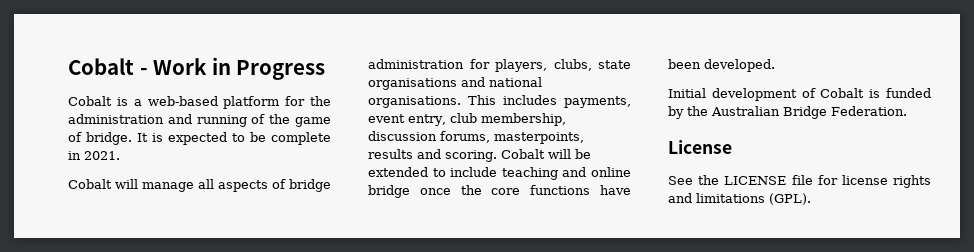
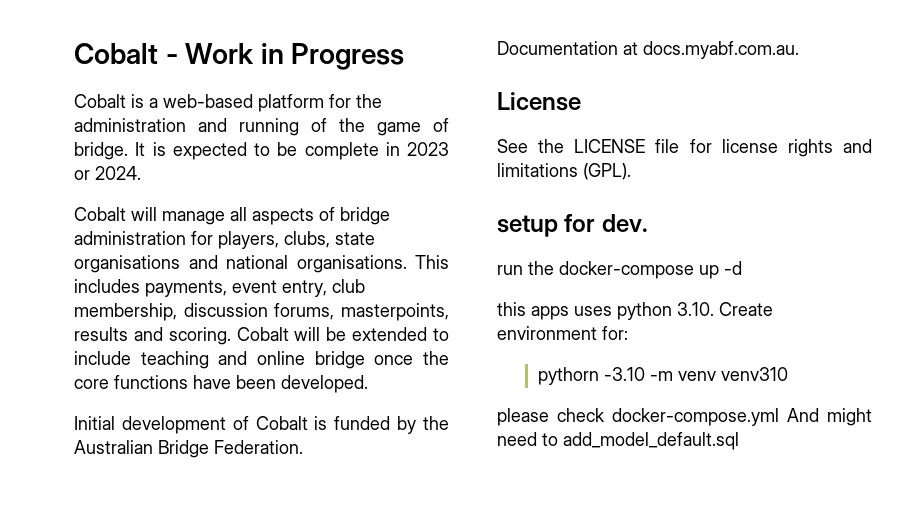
- It is expected to be complete in 2021.
+ It is expected to be complete in 2023 or 2024.
+ Documentation at docs.myabf.com.au.
+ setup for dev.
+ run the docker-compose up -d
+ this apps uses python 3.10. Create environment for:
+ pythorn -3.10 -m venv venv310
+ please check docker-compose.yml And might need to add_model_default.sql

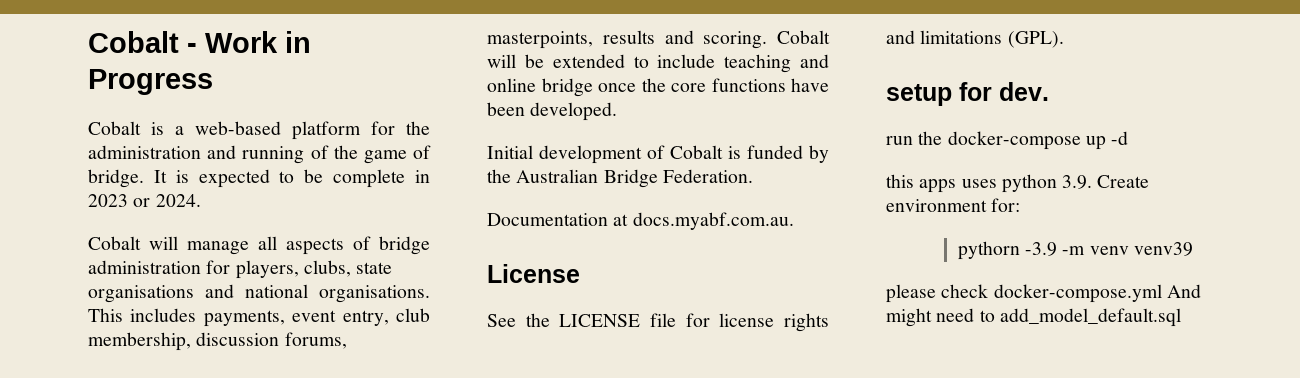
- this apps uses python 3.10. Create environment for:
+ this apps uses python 3.9. Create environment for:
- pythorn -3.10 -m venv venv310
+ pythorn -3.9 -m venv venv39

